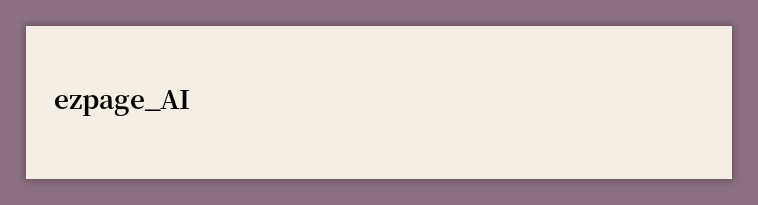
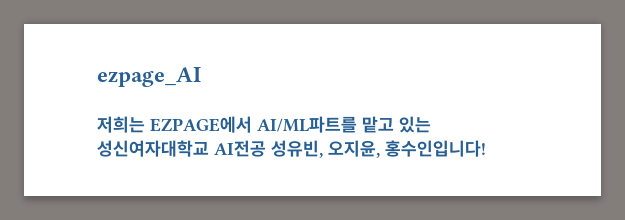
+ 저희는 EZPAGE에서 AI/ML파트를 맡고 있는 성신여자대학교 AI전공 성유빈, 오지윤, 홍수인입니다!

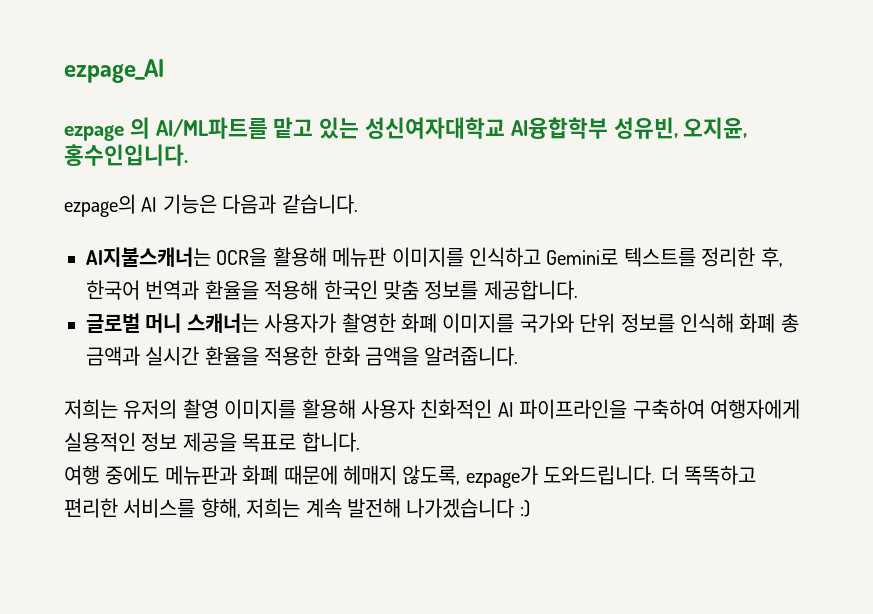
- 저희는 EZPAGE에서 AI/ML파트를 맡고 있는 성신여자대학교 AI전공 성유빈, 오지윤, 홍수인입니다!
+ ezpage 의 AI/ML파트를 맡고 있는 성신여자대학교 AI융합학부 성유빈, 오지윤, 홍수인입니다.
+ ezpage의 AI 기능은 다음과 같습니다.
+ AI지불스캐너는 OCR을 활용해 메뉴판 이미지를 인식하고 Gemini로 텍스트를 정리한 후, 한국어 번역과 환율을 적용해 한국인 맞춤 정보를 제공합니다.
+ 글로벌 머니 스캐너는 사용자가 촬영한 화폐 이미지를 국가와 단위 정보를 인식해 화폐 총 금액과 실시간 환율을 적용한 한화 금액을 알려줍니다.
+ 저희는 유저의 촬영 이미지를 활용해 사용자 친화적인 AI 파이프라인을 구축하여 여행자에게 실용적인 정보 제공을 목표로 합니다.
+ 여행 중에도 메뉴판과 화폐 때문에 헤매지 않도록, ezpage가 도와드립니다. 더 똑똑하고 편리한 서비스를 향해, 저희는 계속 발전해 나가겠습니다 :)

